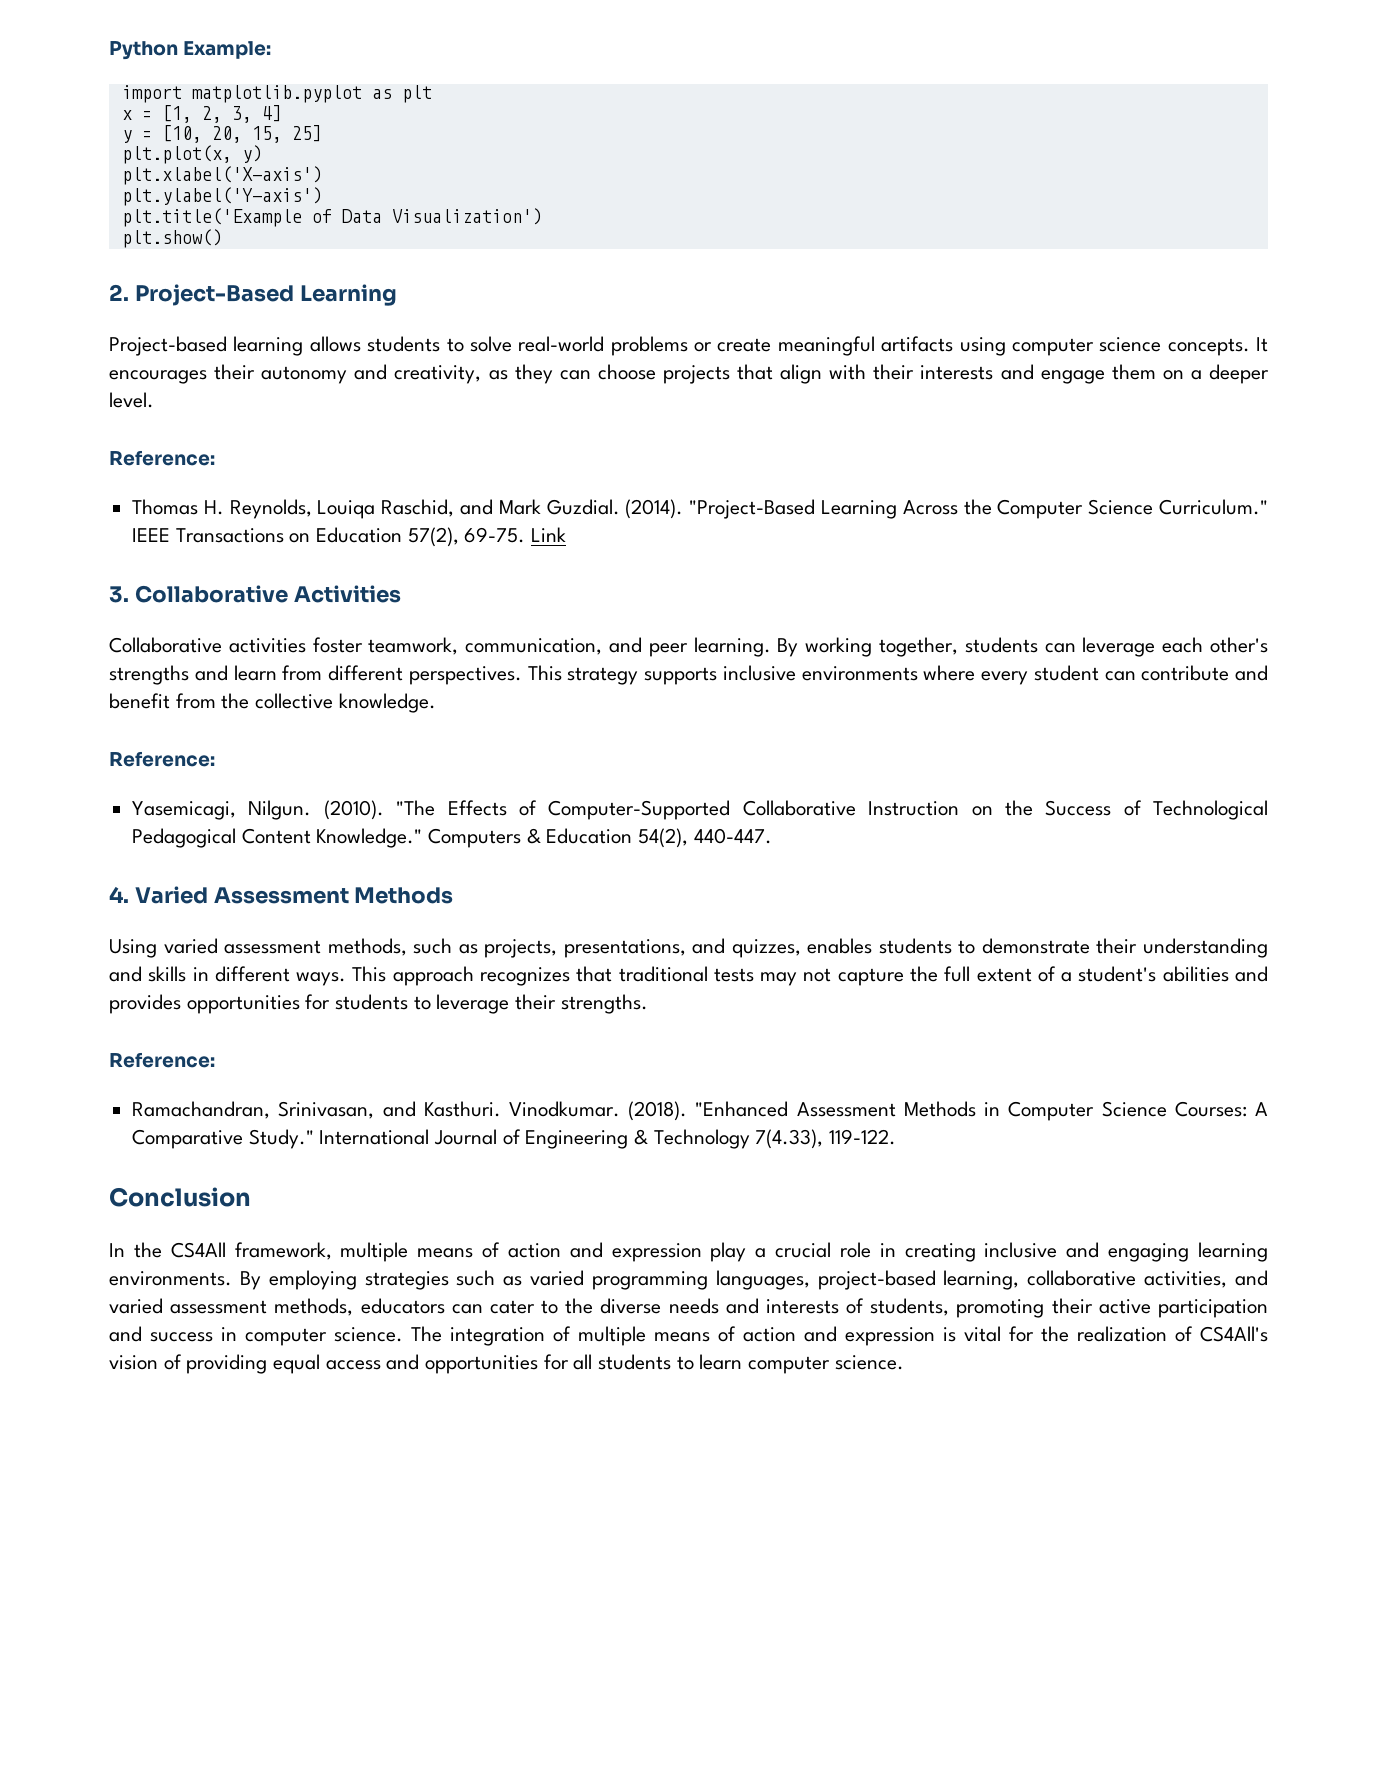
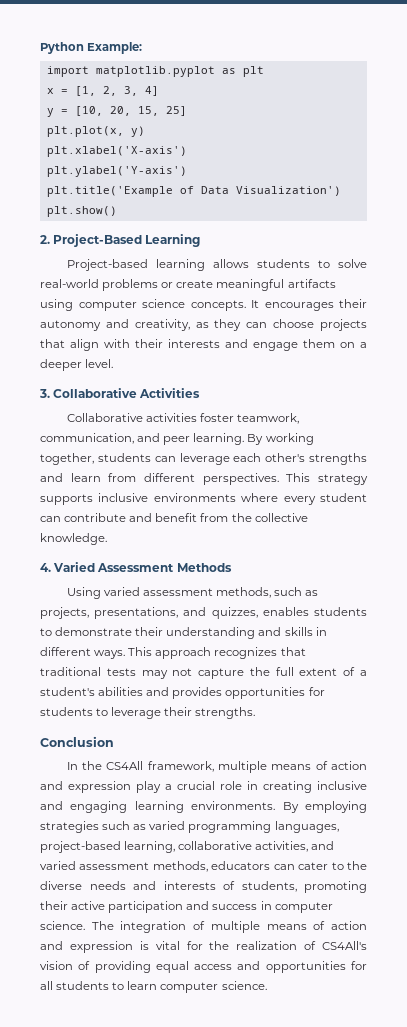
  It encourages their autonomy and creativity, as they can choose projects that align with their interests and engage them on a deeper level.
- Reference:
- Thomas H. Reynolds, Louiqa Raschid, and Mark Guzdial. (2014). "Project-Based Learning Across the Computer Science Curriculum." IEEE Transactions on Education 57(2), 69-75. Link
  This strategy supports inclusive environments where every student can contribute and benefit from the collective knowledge.
- Reference:
- Yasemicagi, Nilgun. (2010). "The Effects of Computer-Supported Collaborative Instruction on the Success of Technological Pedagogical Content Knowledge." Computers & Education 54(2), 440-447.
  This approach recognizes that traditional tests may not capture the full extent of a student's abilities and provides opportunities for students to leverage their strengths.
- Reference:
- Ramachandran, Srinivasan, and Kasthuri. Vinodkumar. (2018). "Enhanced Assessment Methods in Computer Science Courses: A Comparative Study." International Journal of Engineering & Technology 7(4.33), 119-122.

